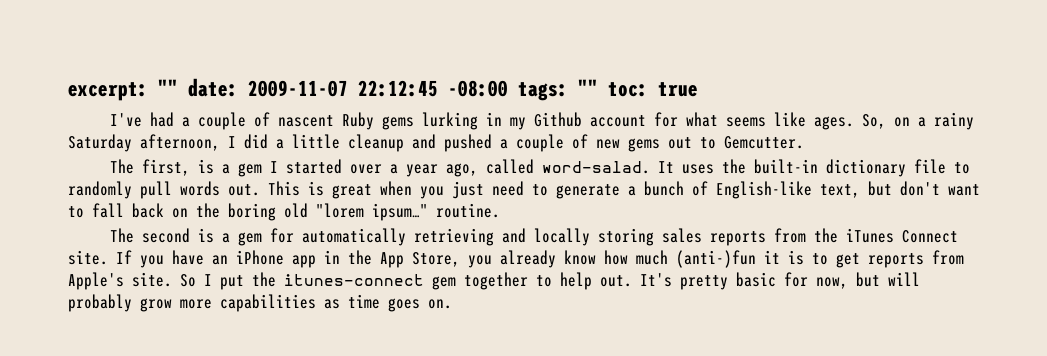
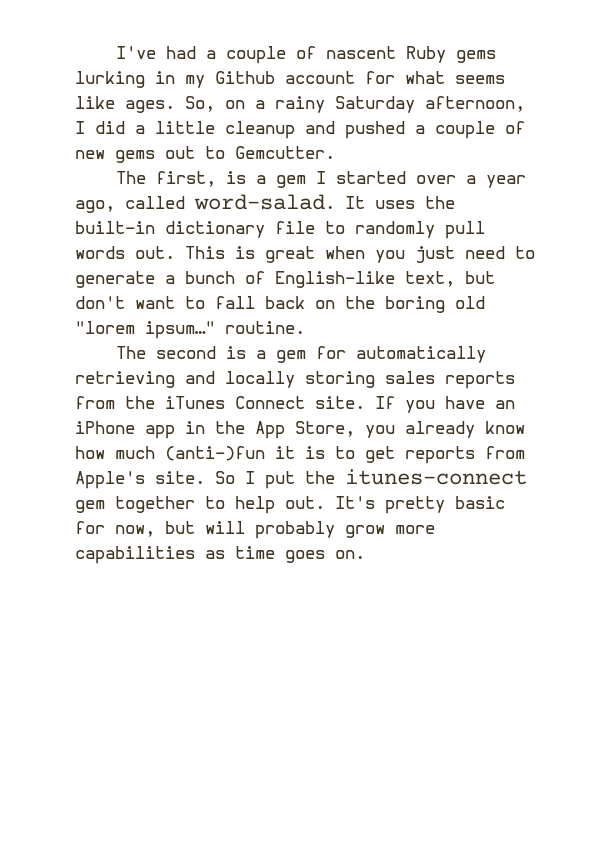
- excerpt: "" date: 2009-11-07 22:12:45 -08:00 tags: "" toc: true

